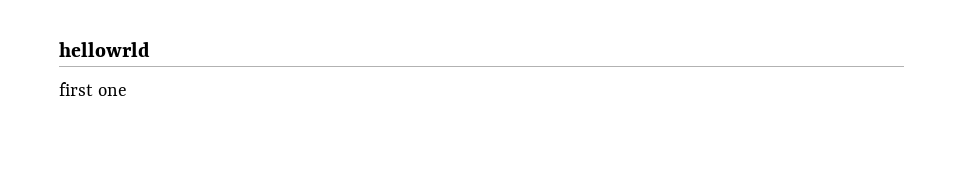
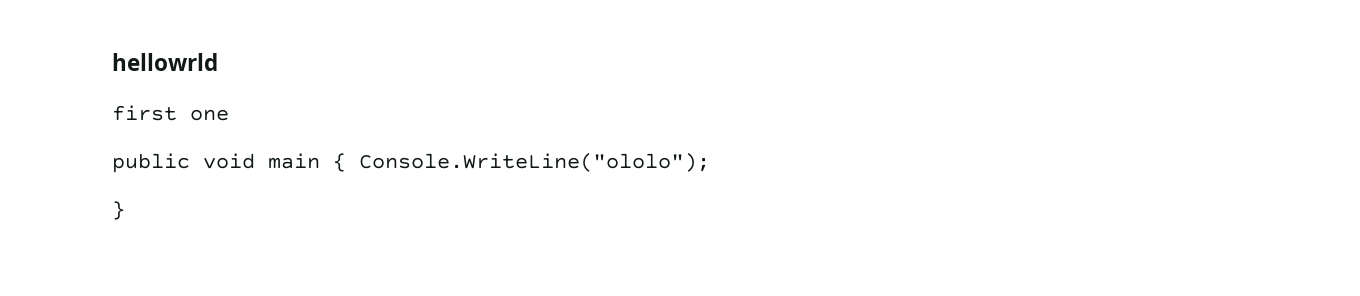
+ public void main { Console.WriteLine("ololo");
+ }

